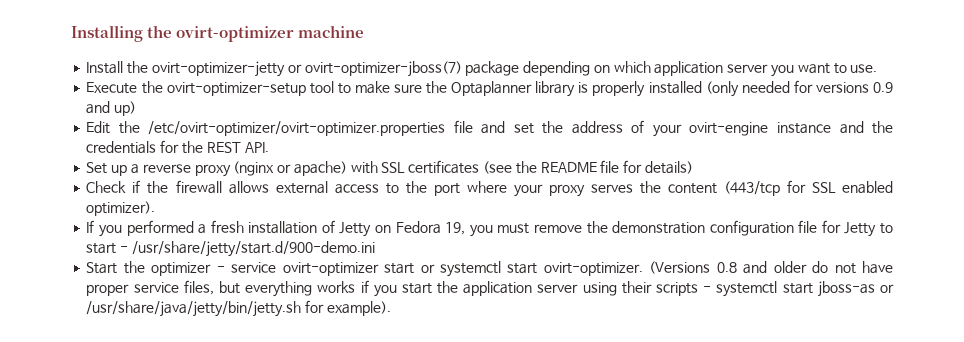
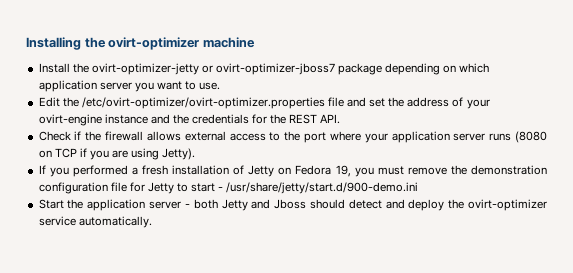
- Install the ovirt-optimizer-jetty or ovirt-optimizer-jboss(7) package depending on which application server you want to use.
+ Install the ovirt-optimizer-jetty or ovirt-optimizer-jboss7 package depending on which application server you want to use.
- Execute the ovirt-optimizer-setup tool to make sure the Optaplanner library is properly installed (only needed for versions 0.9 and up)
- Set up a reverse proxy (nginx or apache) with SSL certificates (see the README file for details)
- Check if the firewall allows external access to the port where your proxy serves the content (443/tcp for SSL enabled optimizer).
+ Check if the firewall allows external access to the port where your application server runs (8080 on TCP if you are using Jetty).
- Start the optimizer - service ovirt-optimizer start or systemctl start ovirt-optimizer. (Versions 0.8 and older do not have proper service files, but everything works if you start the application server using their scripts - systemctl start jboss-as or /usr/share/java/jetty/bin/jetty.sh for example).
+ Start the application server - both Jetty and Jboss should detect and deploy the ovirt-optimizer service automatically.

